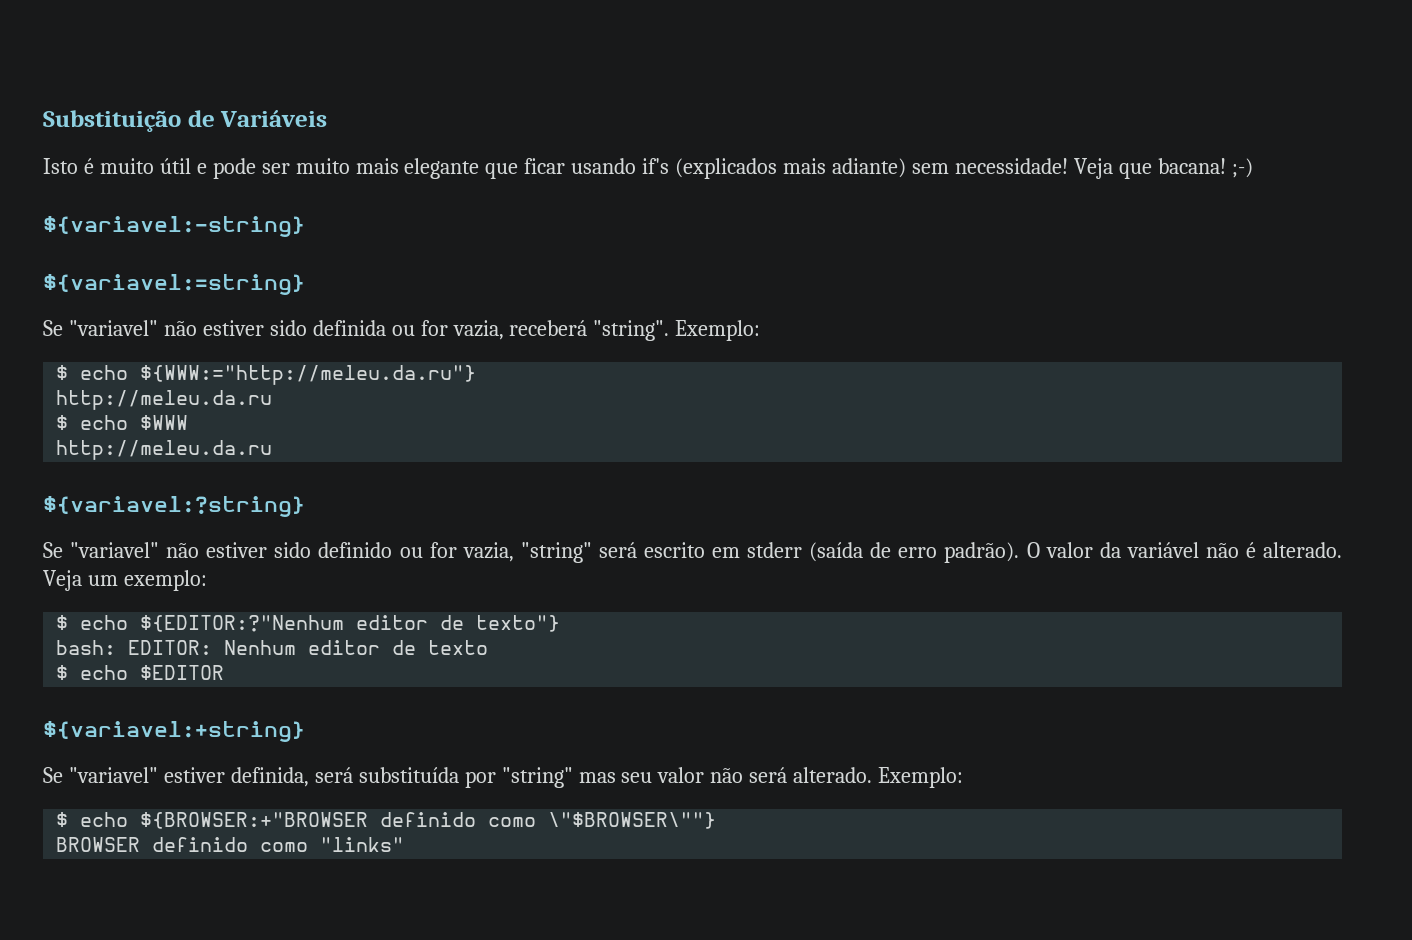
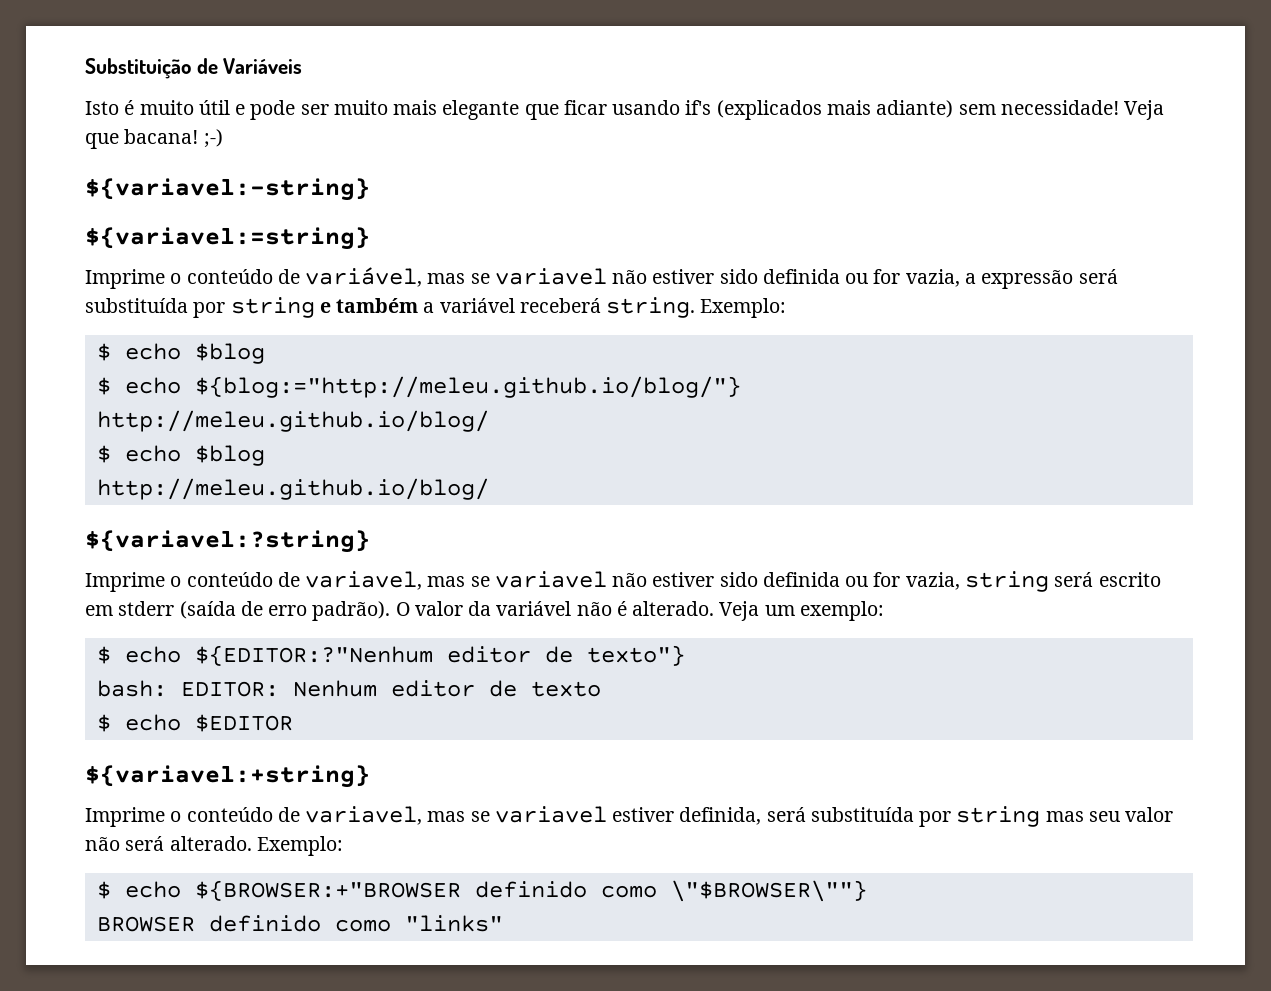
- Se "variavel" não estiver sido definida ou for vazia, receberá "string". Exemplo:
- $ echo ${WWW:="http://meleu.da.ru"}
- http://meleu.da.ru
- $ echo $WWW
- http://meleu.da.ru
+ Imprime o conteúdo de variável, mas se variavel não estiver sido definida ou for vazia, a expressão será substituída por string e também a variável receberá string. Exemplo:
+ $ echo $blog
+ $ echo ${blog:="http://meleu.github.io/blog/"}
+ http://meleu.github.io/blog/
+ $ echo $blog
+ http://meleu.github.io/blog/
  ${variavel:?string}
- Se "variavel" não estiver sido definido ou for vazia, "string" será escrito em stderr (saída de erro padrão).
+ Imprime o conteúdo de variavel, mas se variavel não estiver sido definida ou for vazia, string será escrito em stderr (saída de erro padrão).
- Se "variavel" estiver definida, será substituída por "string" mas seu valor não será alterado.
+ Imprime o conteúdo de variavel, mas se variavel estiver definida, será substituída por string mas seu valor não será alterado.

